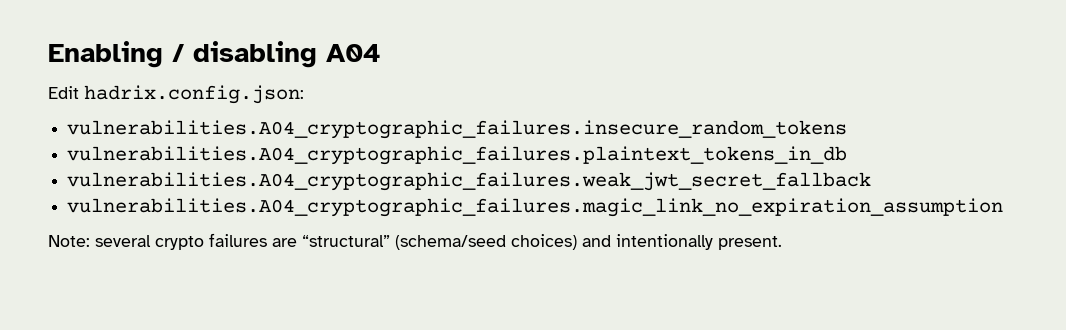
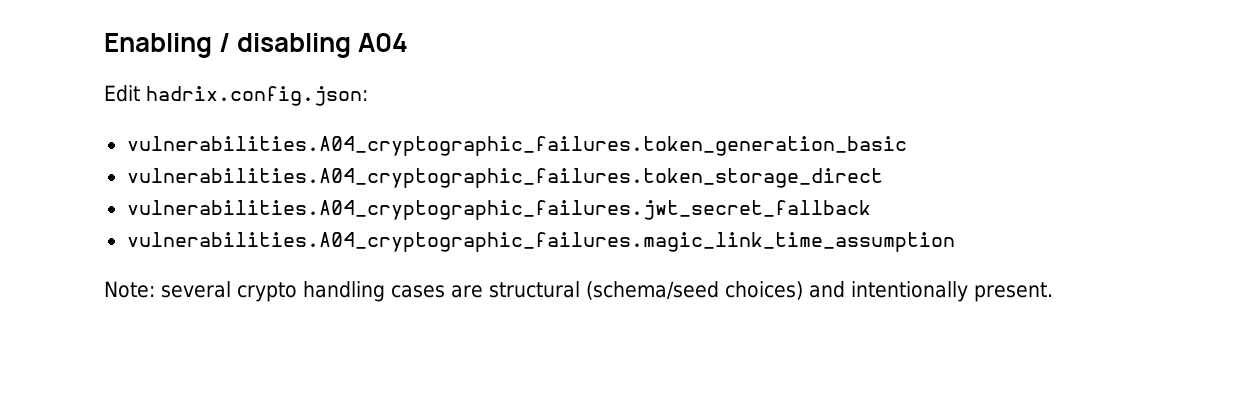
- vulnerabilities.A04_cryptographic_failures.insecure_random_tokens
- vulnerabilities.A04_cryptographic_failures.plaintext_tokens_in_db
- vulnerabilities.A04_cryptographic_failures.weak_jwt_secret_fallback
- vulnerabilities.A04_cryptographic_failures.magic_link_no_expiration_assumption
+ vulnerabilities.A04_cryptographic_failures.token_generation_basic
+ vulnerabilities.A04_cryptographic_failures.token_storage_direct
+ vulnerabilities.A04_cryptographic_failures.jwt_secret_fallback
+ vulnerabilities.A04_cryptographic_failures.magic_link_time_assumption
- Note: several crypto failures are “structural” (schema/seed choices) and intentionally present.
+ Note: several crypto handling cases are structural (schema/seed choices) and intentionally present.

